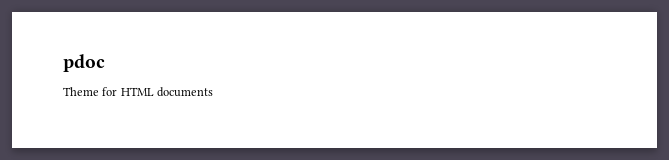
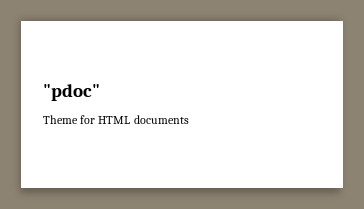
- pdoc
+ "pdoc"

